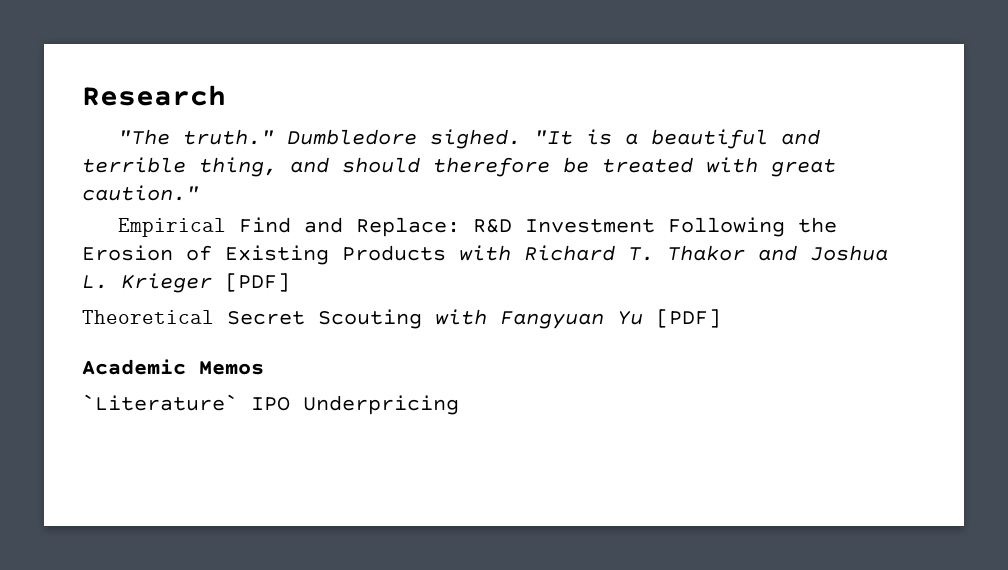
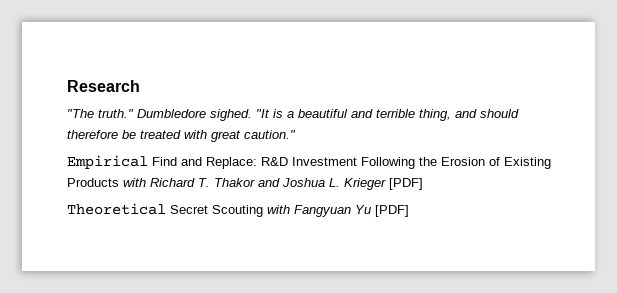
- Academic Memos
- `Literature` IPO Underpricing

